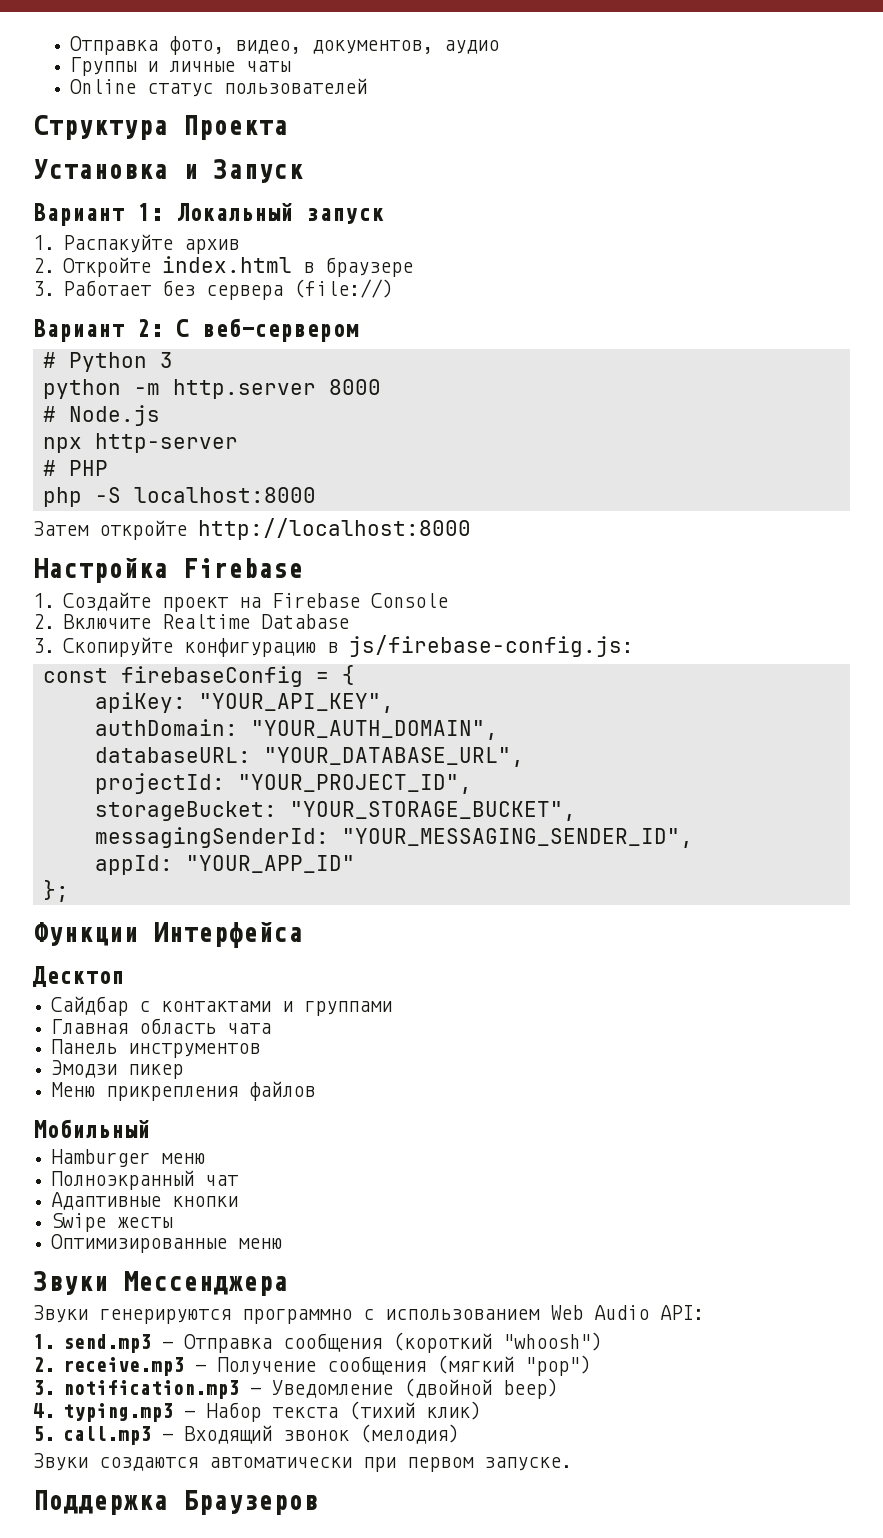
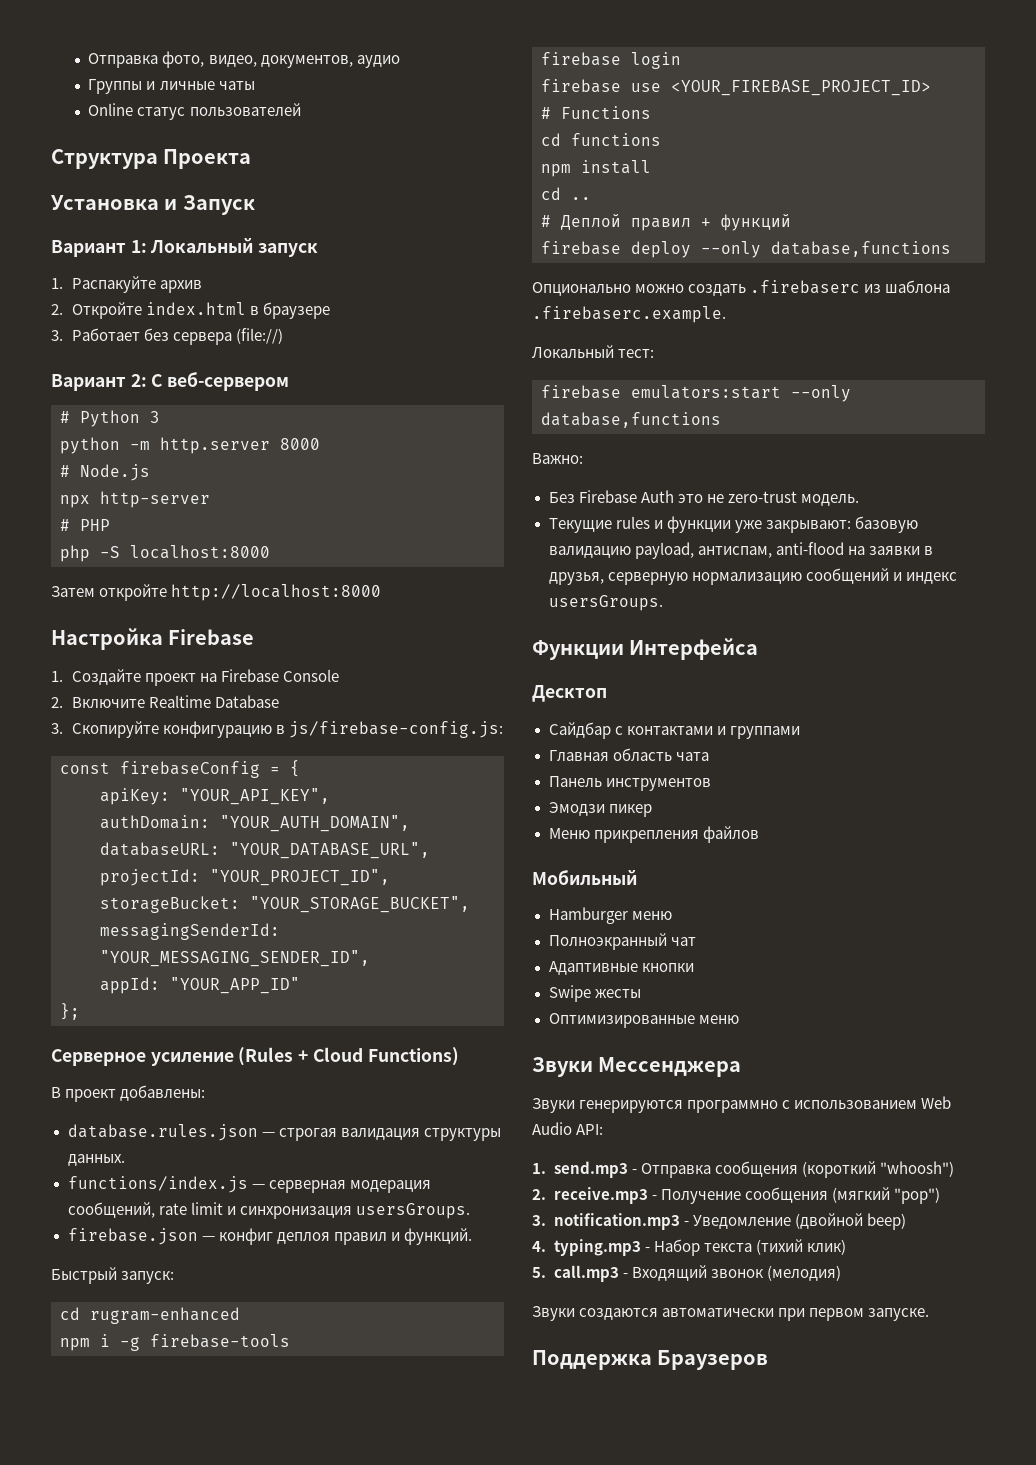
+ Серверное усиление (Rules + Cloud Functions)
+ В проект добавлены:
+ database.rules.json — строгая валидация структуры данных.
+ functions/index.js — серверная модерация сообщений, rate limit и синхронизация usersGroups.
+ firebase.json — конфиг деплоя правил и функций.
+ Быстрый запуск:
+ cd rugram-enhanced
+ npm i -g firebase-tools
+ firebase login
+ firebase use <YOUR_FIREBASE_PROJECT_ID>
+ # Functions
+ cd functions
+ npm install
+ cd ..
+ # Деплой правил + функций
+ firebase deploy --only database,functions
+ Опционально можно создать .firebaserc из шаблона .firebaserc.example.
+ Локальный тест:
+ firebase emulators:start --only database,functions
+ Важно:
+ Без Firebase Auth это не zero-trust модель.
+ Текущие rules и функции уже закрывают: базовую валидацию payload, антиспам, anti-flood на заявки в друзья, серверную нормализацию сообщений и индекс usersGroups.

